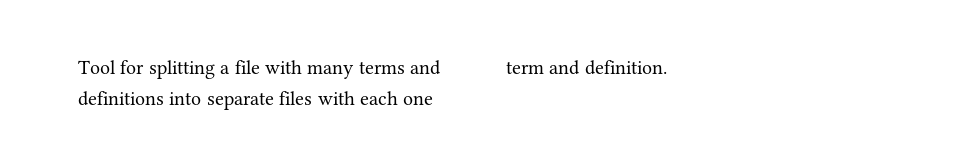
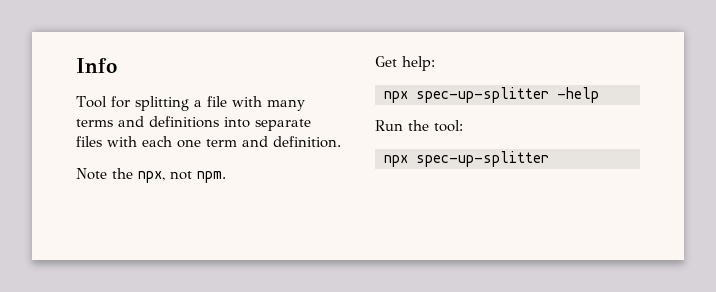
+ Info
+ Note the npx, not npm.
+ Get help:
+ npx spec-up-splitter -help
+ Run the tool:
+ npx spec-up-splitter

